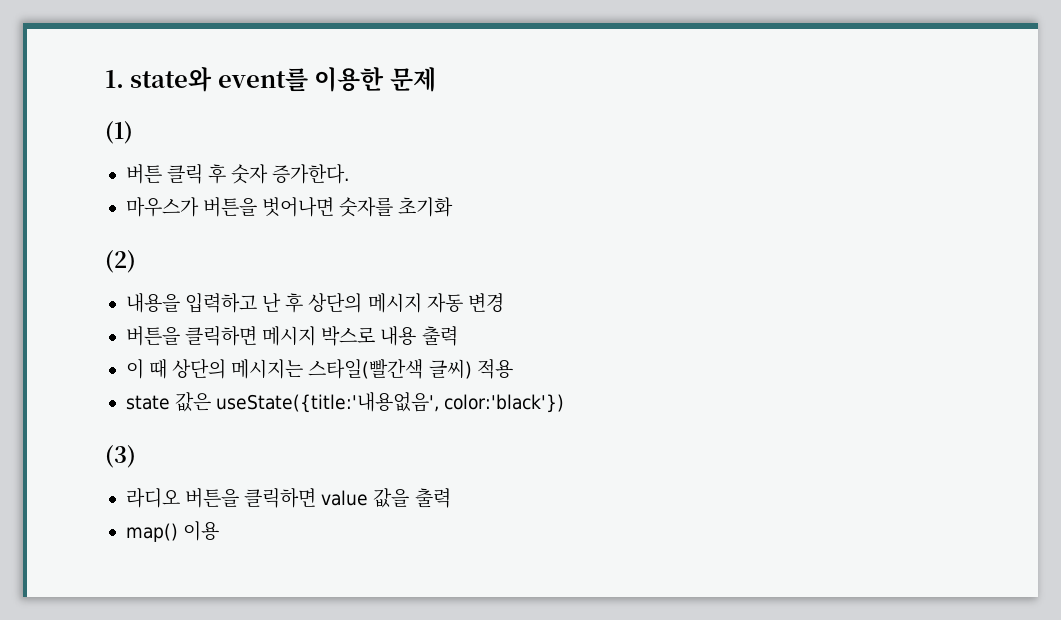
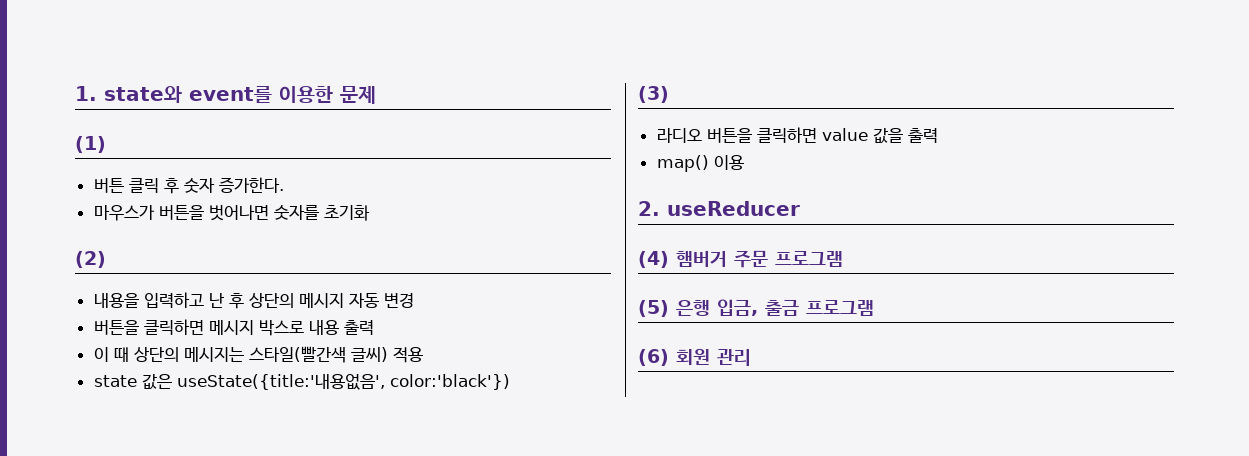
+ 2. useReducer
+ (4) 햄버거 주문 프로그램
+ (5) 은행 입금, 출금 프로그램
+ (6) 회원 관리

